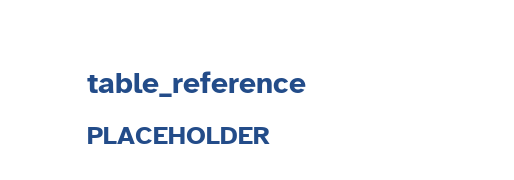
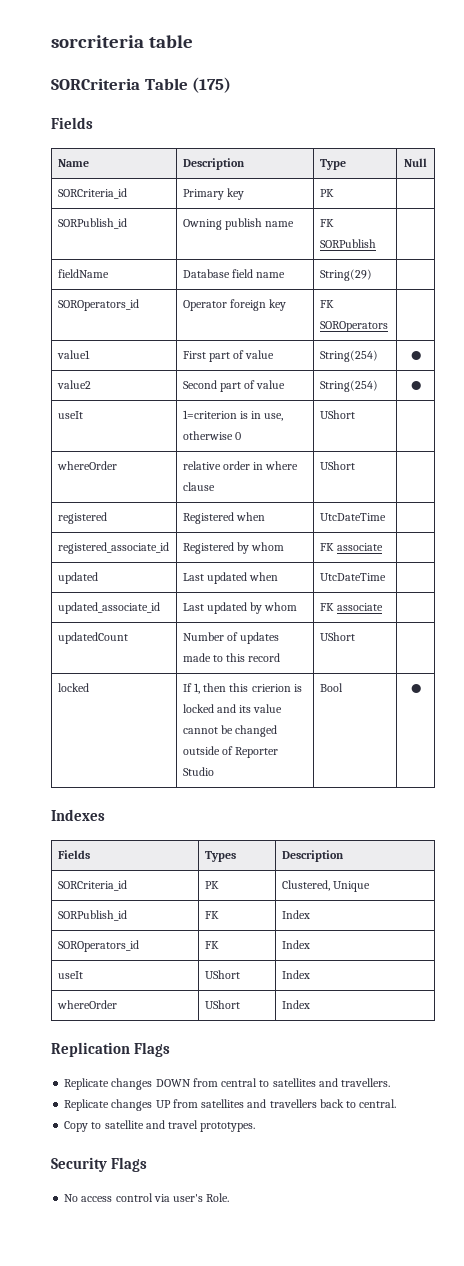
- table_reference
- PLACEHOLDER
+ sorcriteria table
+ SORCriteria Table (175)
+ Fields
+ Name | Description | Type | Null
+ SORCriteria_id | Primary key | PK |
+ SORPublish_id | Owning publish name | FK SORPublish |
+ fieldName | Database field name | String(29) |
+ SOROperators_id | Operator foreign key | FK SOROperators |
+ value1 | First part of value | String(254) | ●
+ value2 | Second part of value | String(254) | ●
+ useIt | 1=criterion is in use, otherwise 0 | UShort |
+ whereOrder | relative order in where clause | UShort |
+ registered | Registered when | UtcDateTime |
+ registered_associate_id | Registered by whom | FK associate |
+ updated | Last updated when | UtcDateTime |
+ updated_associate_id | Last updated by whom | FK associate |
+ updatedCount | Number of updates made to this record | UShort |
+ locked | If 1, then this crierion is locked and its value cannot be changed outside of Reporter Studio | Bool | ●
+ Indexes
+ Fields | Types | Description
+ SORCriteria_id | PK | Clustered, Unique
+ SORPublish_id | FK | Index
+ SOROperators_id | FK | Index
+ useIt | UShort | Index
+ whereOrder | UShort | Index
+ Replication Flags
+ Replicate changes DOWN from central to satellites and travellers.
+ Replicate changes UP from satellites and travellers back to central.
+ Copy to satellite and travel prototypes.
+ Security Flags
+ No access control via user's Role.

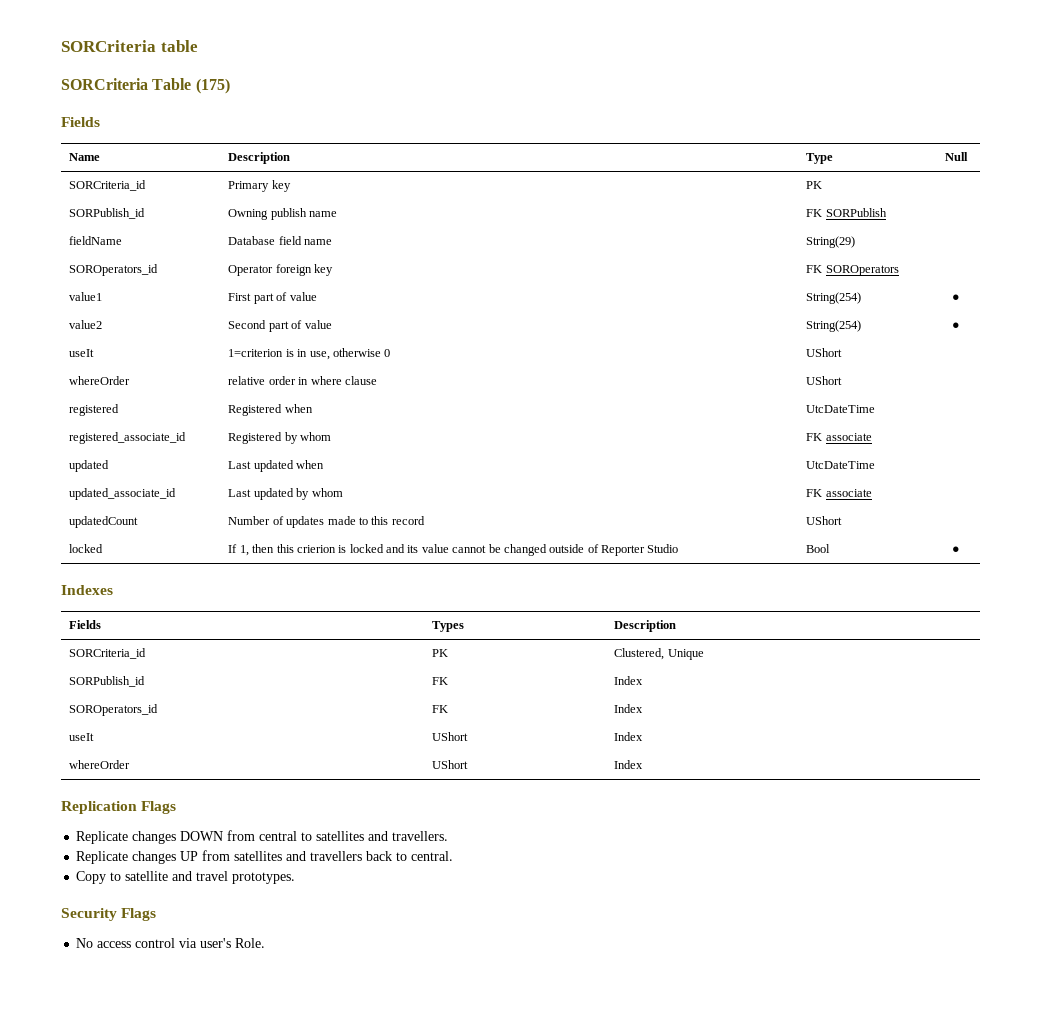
- sorcriteria table
+ SORCriteria table

